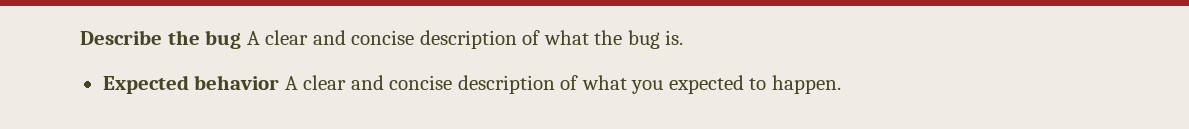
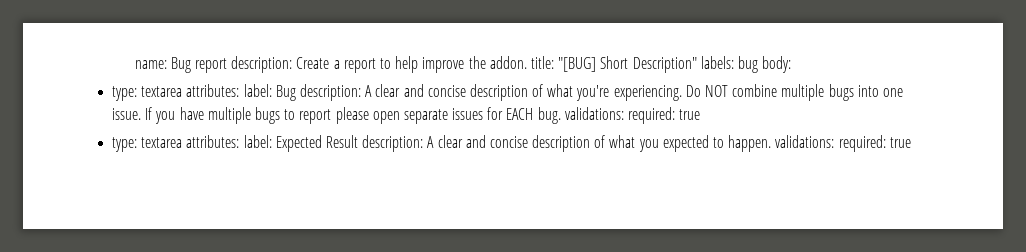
- Describe the bug A clear and concise description of what the bug is.
- Expected behavior A clear and concise description of what you expected to happen.
+ name: Bug report description: Create a report to help improve the addon. title: "[BUG] Short Description" labels: bug body:
+ type: textarea attributes: label: Bug description: A clear and concise description of what you're experiencing. Do NOT combine multiple bugs into one issue. If you have multiple bugs to report please open separate issues for EACH bug. validations: required: true
+ type: textarea attributes: label: Expected Result description: A clear and concise description of what you expected to happen. validations: required: true

